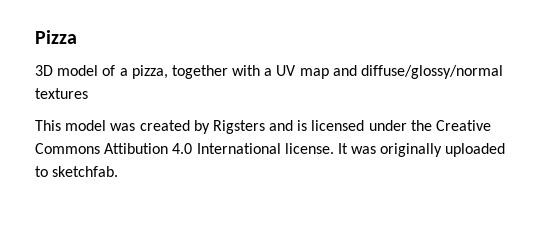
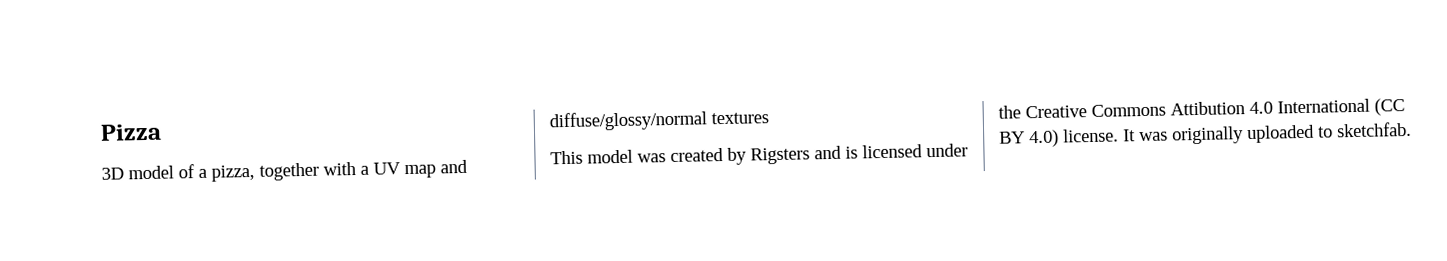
- This model was created by Rigsters and is licensed under the Creative Commons Attibution 4.0 International license.
+ This model was created by Rigsters and is licensed under the Creative Commons Attibution 4.0 International (CC BY 4.0) license.

